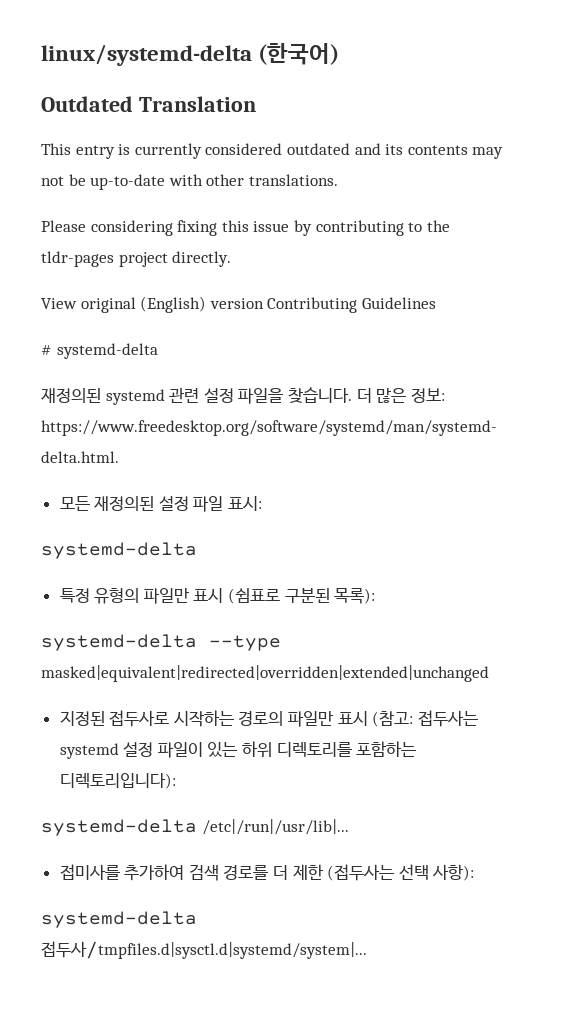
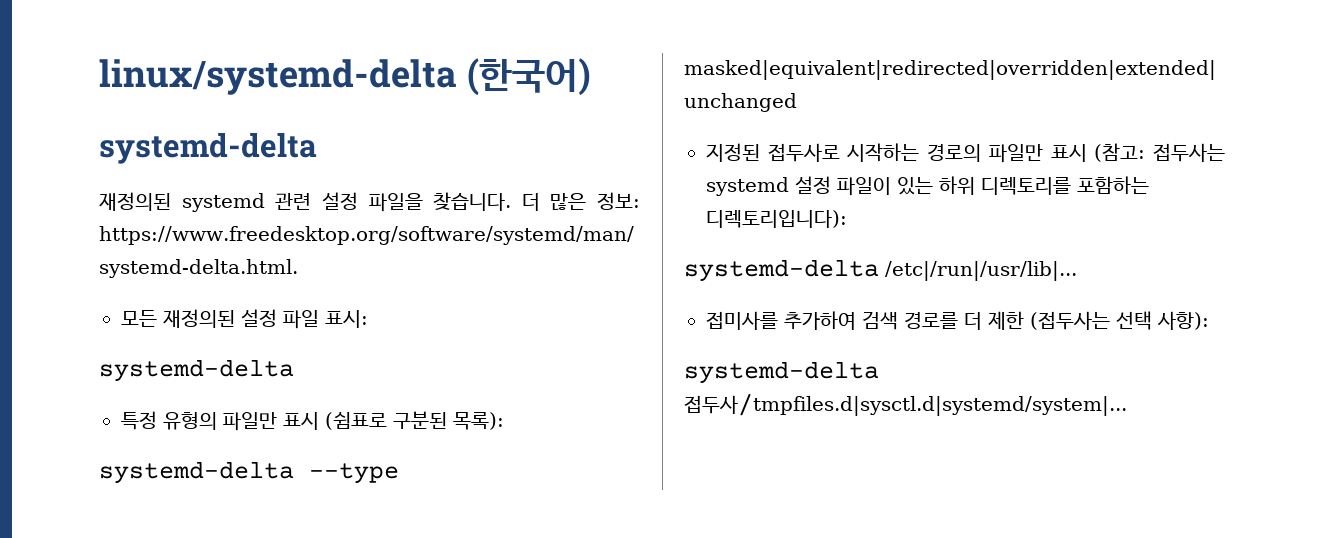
  linux/systemd-delta (한국어)
- Outdated Translation
- This entry is currently considered outdated and its contents may not be up-to-date with other translations.
- Please considering fixing this issue by contributing to the tldr-pages project directly.
- View original (English) version Contributing Guidelines
- # systemd-delta
+ systemd-delta

